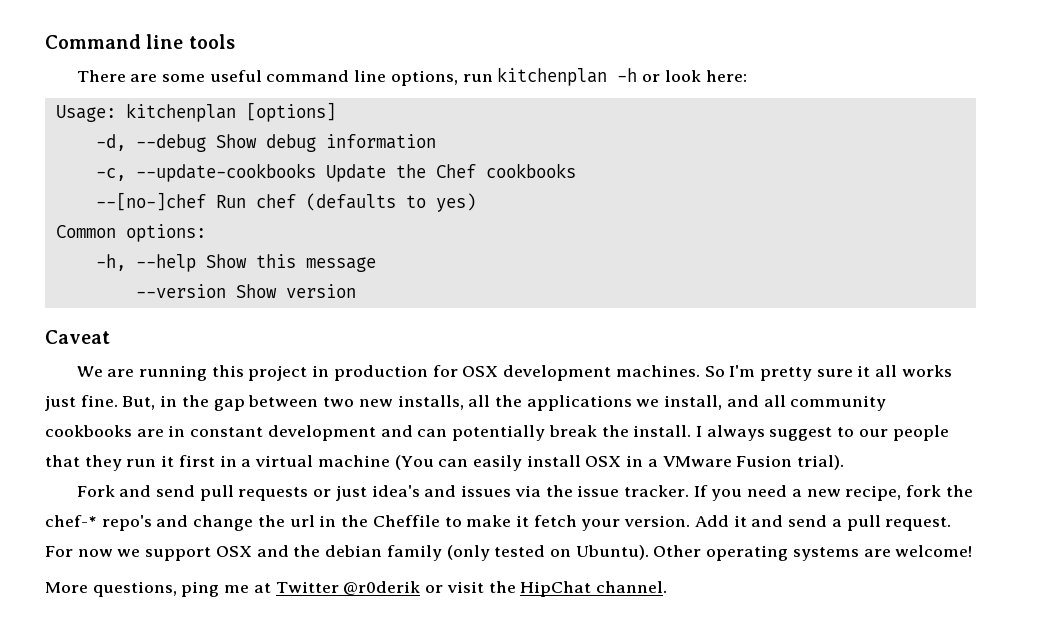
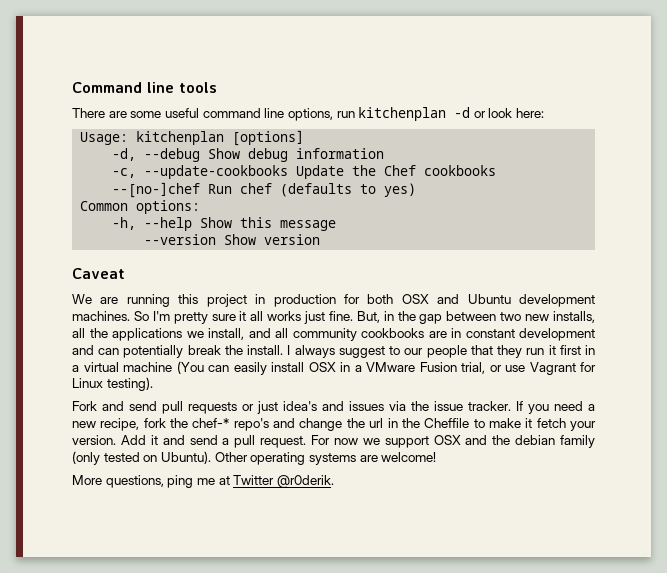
- There are some useful command line options, run kitchenplan -h or look here:
+ There are some useful command line options, run kitchenplan -d or look here:
- We are running this project in production for OSX development machines.
+ We are running this project in production for both OSX and Ubuntu development machines.
- I always suggest to our people that they run it first in a virtual machine (You can easily install OSX in a VMware Fusion trial).
+ I always suggest to our people that they run it first in a virtual machine (You can easily install OSX in a VMware Fusion trial, or use Vagrant for Linux testing).
- More questions, ping me at Twitter @r0derik or visit the HipChat channel.
+ More questions, ping me at Twitter @r0derik.

